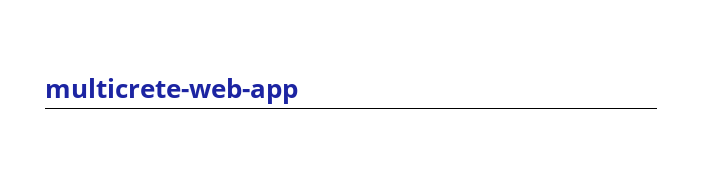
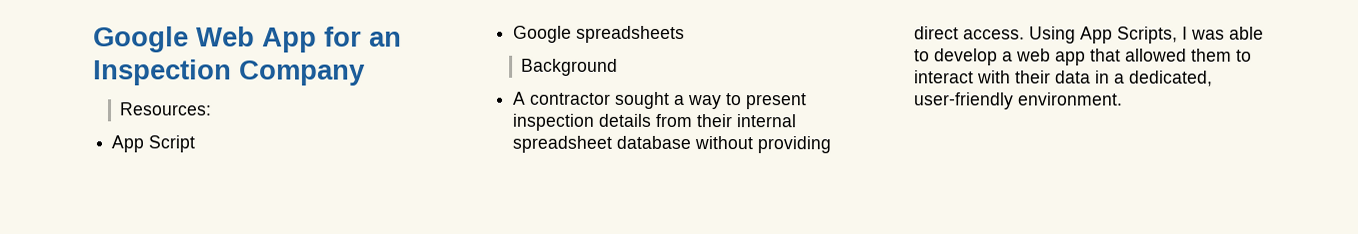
- multicrete-web-app
+ Google Web App for an Inspection Company
+ Resources:
+ App Script
+ Google spreadsheets
+ Background
+ A contractor sought a way to present inspection details from their internal spreadsheet database without providing direct access. Using App Scripts, I was able to develop a web app that allowed them to interact with their data in a dedicated, user-friendly environment.

